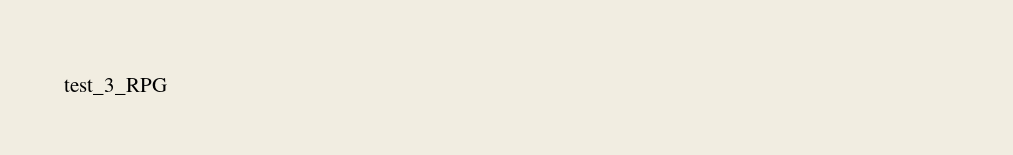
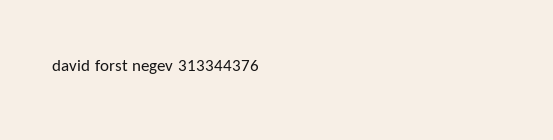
- test_3_RPG
+ david forst negev 313344376

